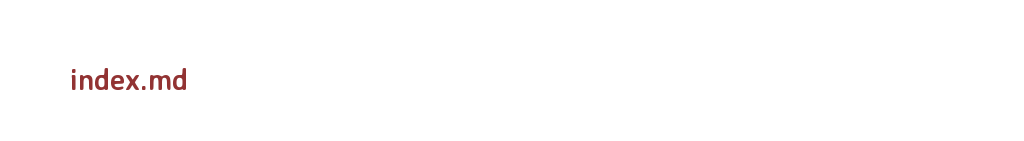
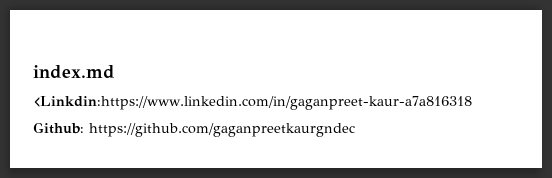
+ <Linkdin:https://www.linkedin.com/in/gaganpreet-kaur-a7a816318
+ Github: https://github.com/gaganpreetkaurgndec

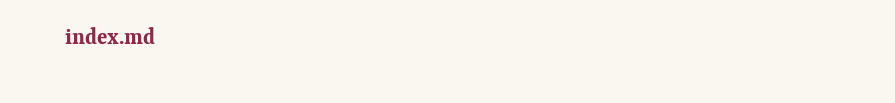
- <Linkdin:https://www.linkedin.com/in/gaganpreet-kaur-a7a816318
- Github: https://github.com/gaganpreetkaurgndec

